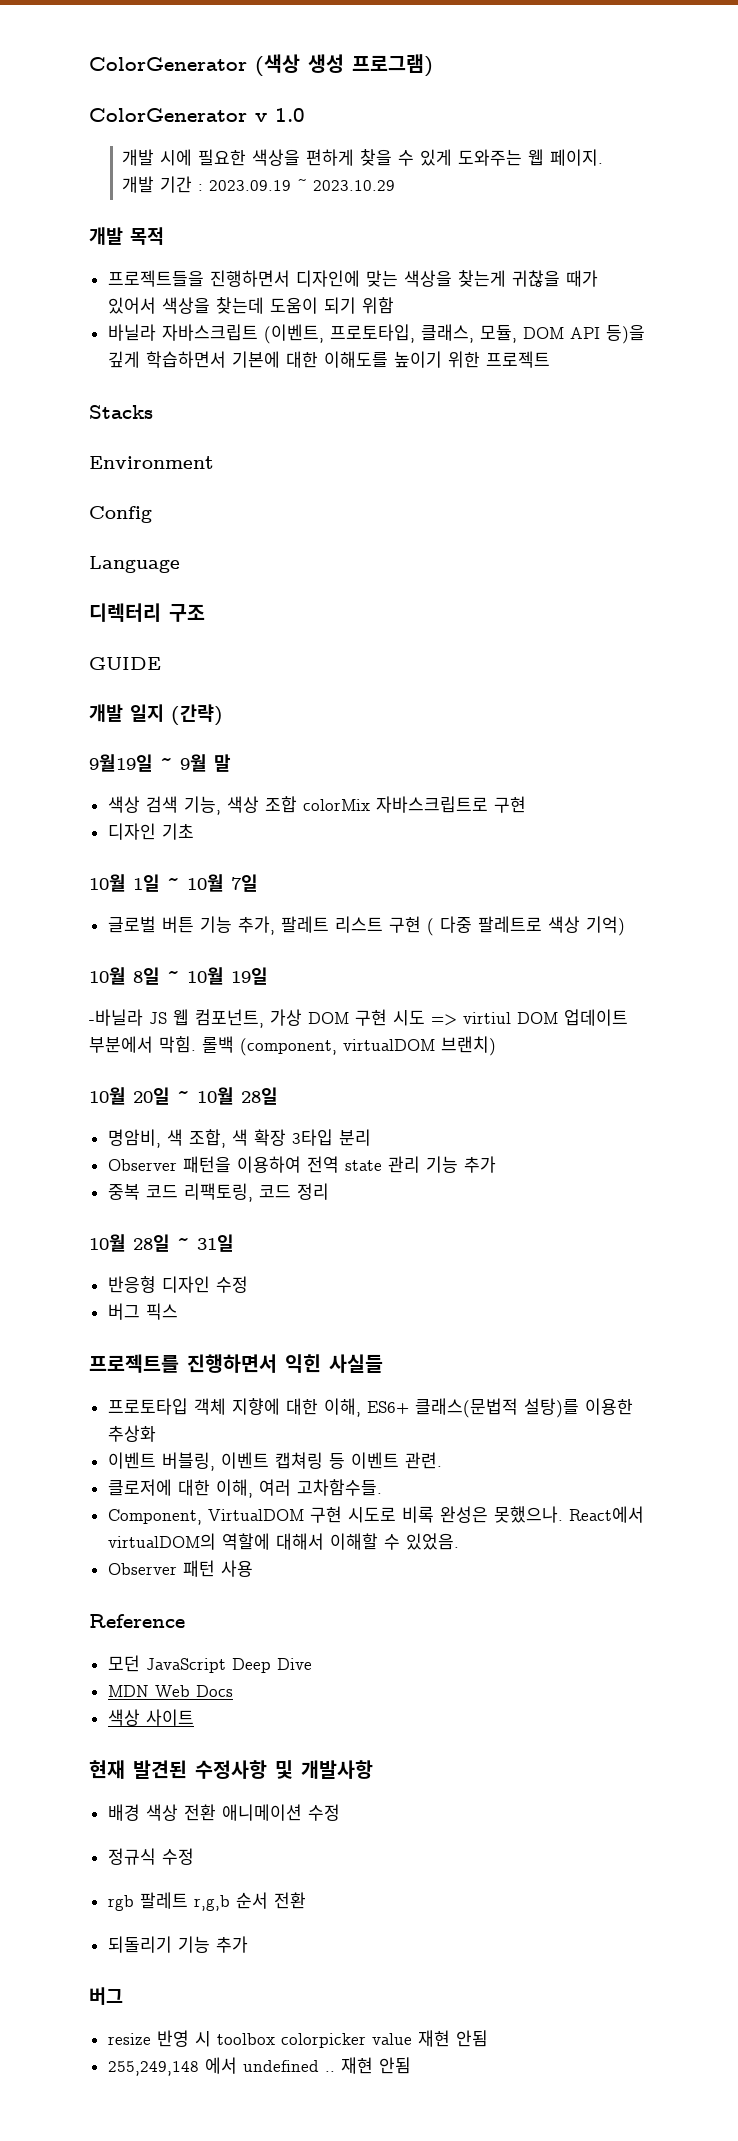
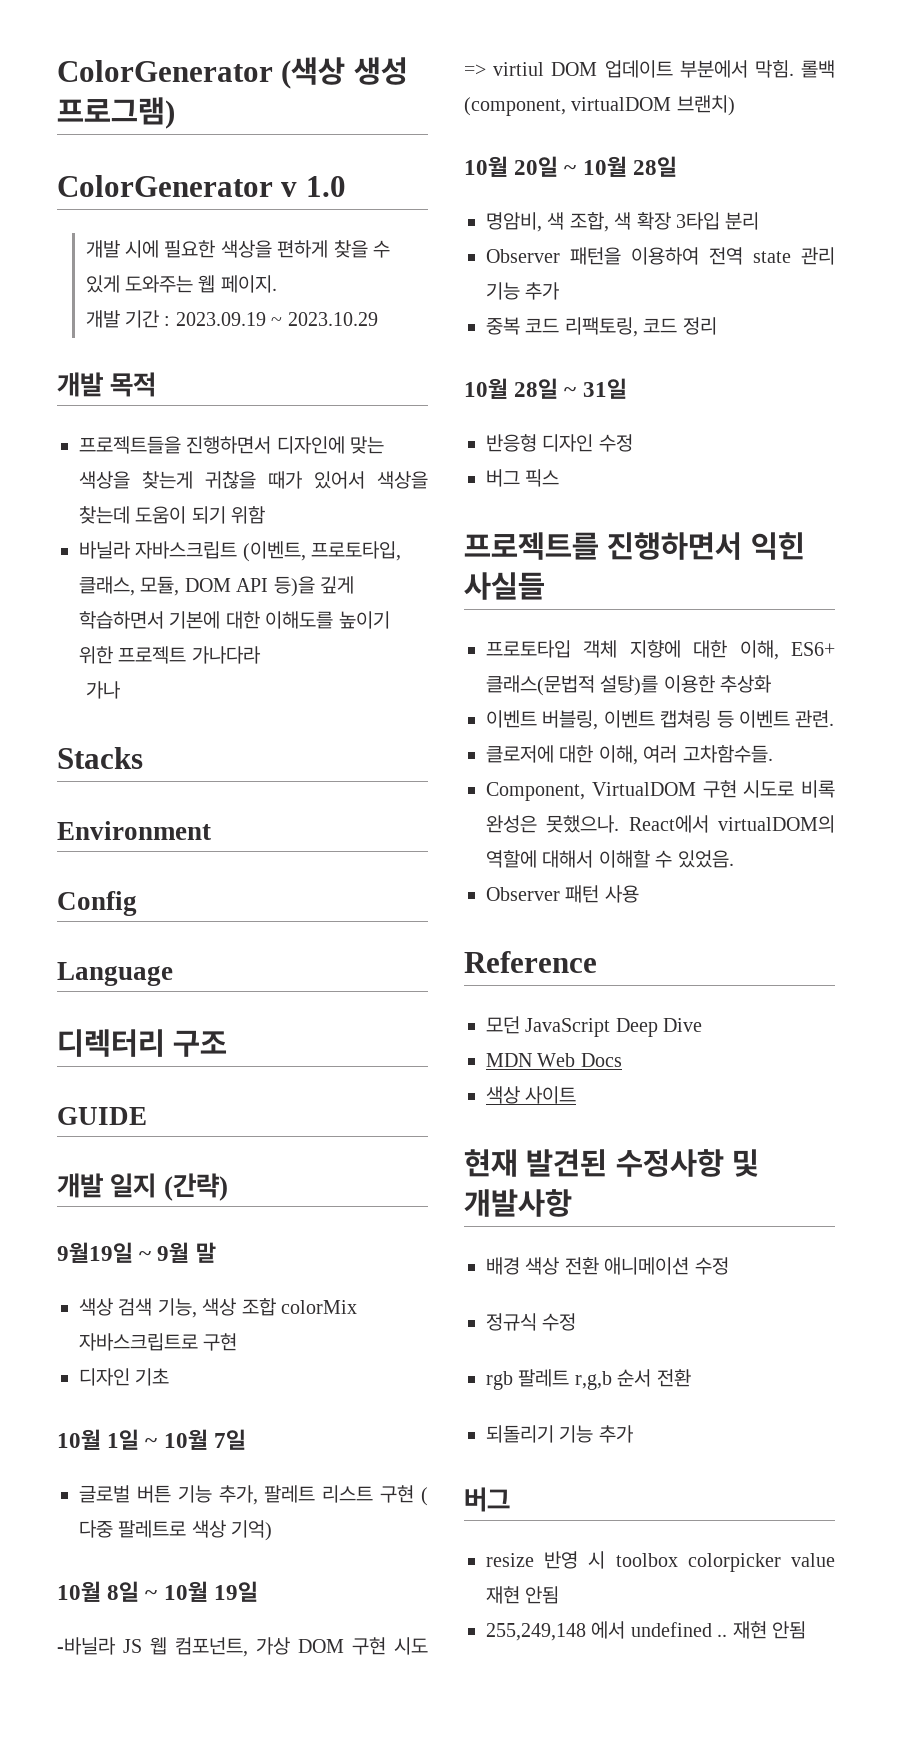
- 바닐라 자바스크립트 (이벤트, 프로토타입, 클래스, 모듈, DOM API 등)을 깊게 학습하면서 기본에 대한 이해도를 높이기 위한 프로젝트
+ 바닐라 자바스크립트 (이벤트, 프로토타입, 클래스, 모듈, DOM API 등)을 깊게 학습하면서 기본에 대한 이해도를 높이기 위한 프로젝트 가나다라
+ 가나

